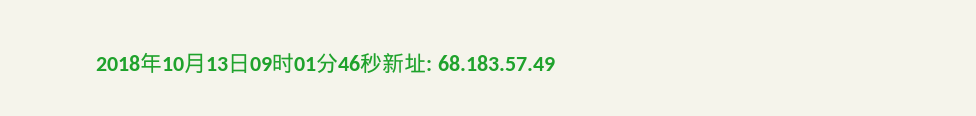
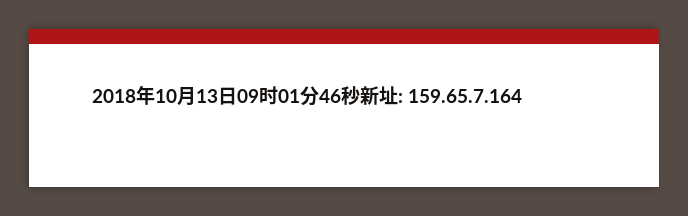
- 2018年10月13日09时01分46秒新址: 68.183.57.49
+ 2018年10月13日09时01分46秒新址: 159.65.7.164

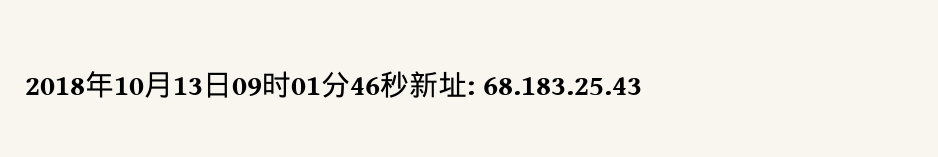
- 2018年10月13日09时01分46秒新址: 159.65.7.164
+ 2018年10月13日09时01分46秒新址: 68.183.25.43

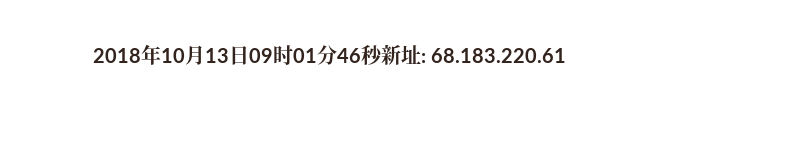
- 2018年10月13日09时01分46秒新址: 68.183.25.43
+ 2018年10月13日09时01分46秒新址: 68.183.220.61

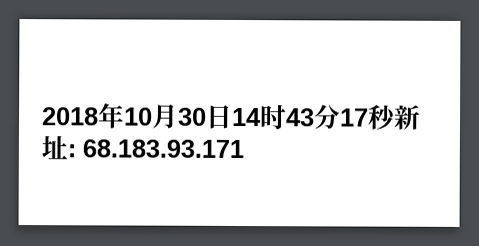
- 2018年10月13日09时01分46秒新址: 68.183.220.61
+ 2018年10月30日14时43分17秒新址: 68.183.93.171

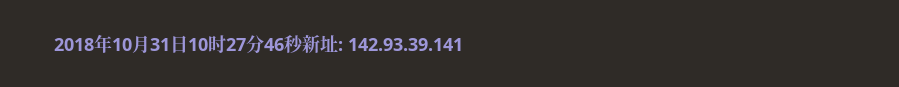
- 2018年10月30日14时43分17秒新址: 68.183.93.171
+ 2018年10月31日10时27分46秒新址: 142.93.39.141

